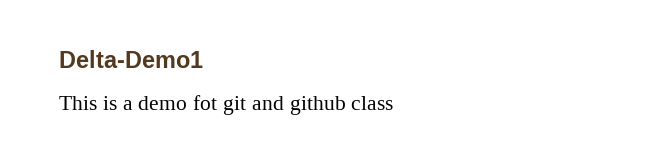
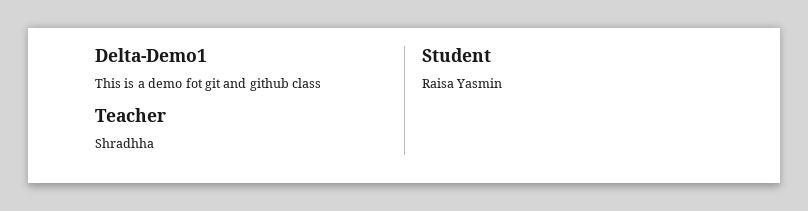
+ Teacher
+ Shradhha
+ Student
+ Raisa Yasmin

